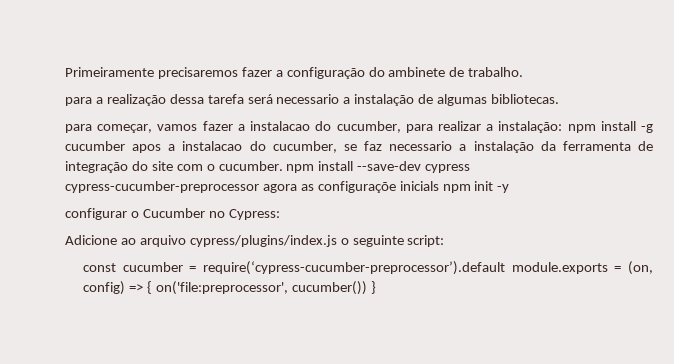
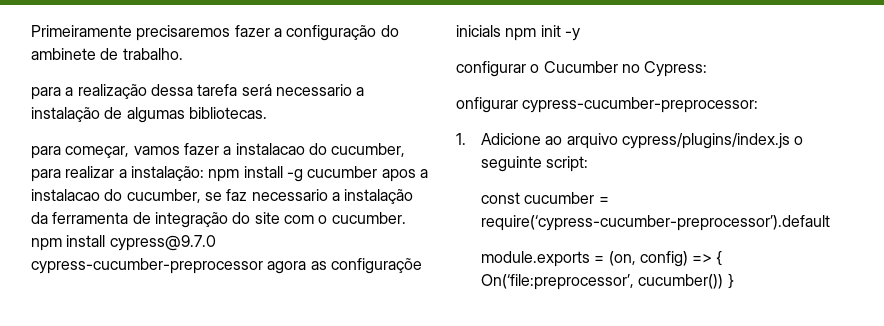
- para começar, vamos fazer a instalacao do cucumber, para realizar a instalação: npm install -g cucumber apos a instalacao do cucumber, se faz necessario a instalação da ferramenta de integração do site com o cucumber. npm install --save-dev cypress cypress-cucumber-preprocessor agora as configuraçõe inicials npm init -y
+ para começar, vamos fazer a instalacao do cucumber, para realizar a instalação: npm install -g cucumber apos a instalacao do cucumber, se faz necessario a instalação da ferramenta de integração do site com o cucumber. npm install cypress@9.7.0 cypress-cucumber-preprocessor agora as configuraçõe inicials npm init -y
- Adicione ao arquivo cypress/plugins/index.js o seguinte script:
+ onfigurar cypress-cucumber-preprocessor:
+ 1. Adicione ao arquivo cypress/plugins/index.js o seguinte script:
- const cucumber = require(‘cypress-cucumber-preprocessor’).default module.exports = (on, config) => { on('file:preprocessor', cucumber()) }
+ const cucumber = require(‘cypress-cucumber-preprocessor’).default
+ module.exports = (on, config) => { On(‘file:preprocessor’, cucumber()) }

